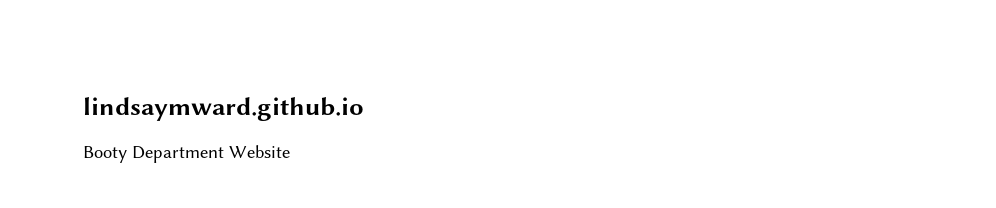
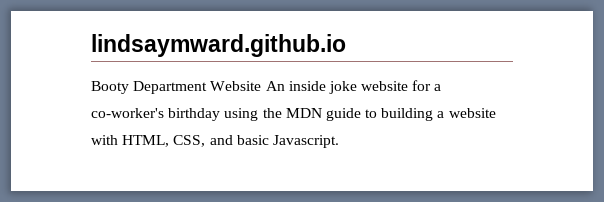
- Booty Department Website
+ Booty Department Website An inside joke website for a co-worker's birthday using the MDN guide to building a website with HTML, CSS, and basic Javascript.

